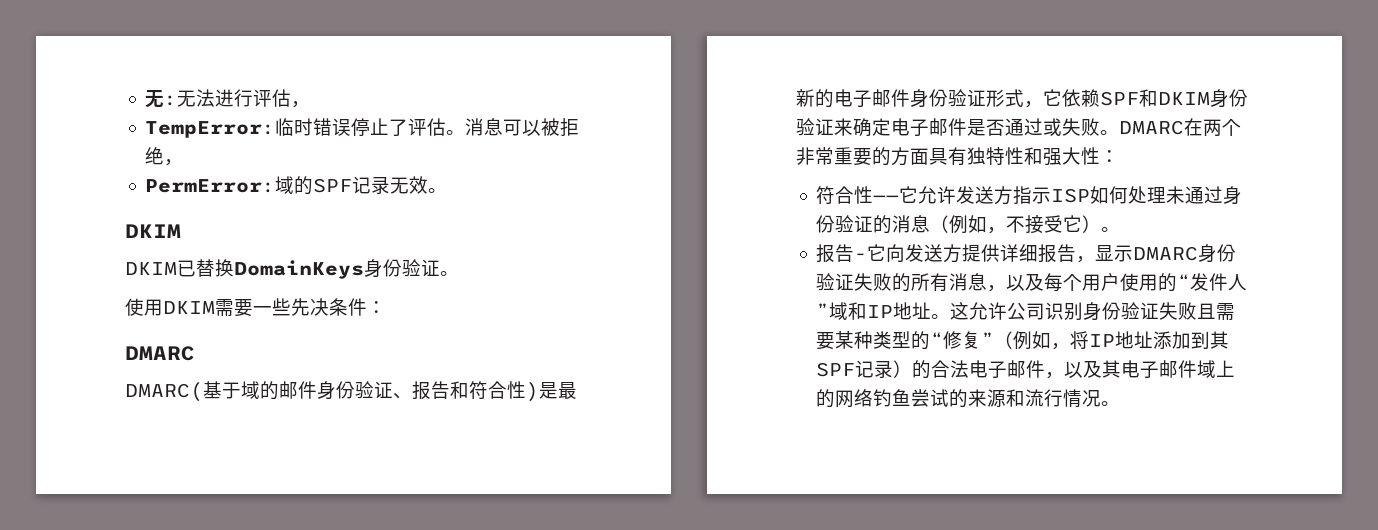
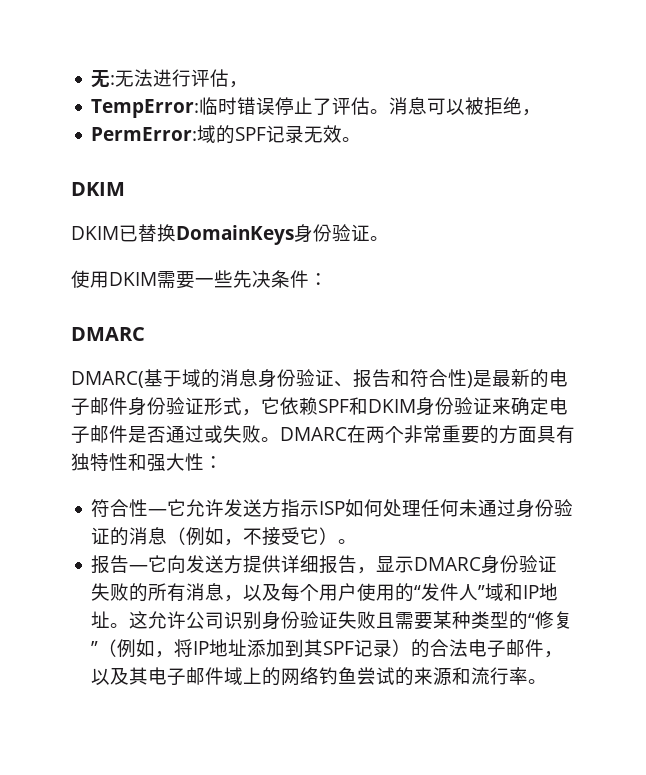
- DMARC(基于域的邮件身份验证、报告和符合性)是最新的电子邮件身份验证形式，它依赖SPF和DKIM身份验证来确定电子邮件是否通过或失败。
+ DMARC(基于域的消息身份验证、报告和符合性)是最新的电子邮件身份验证形式，它依赖SPF和DKIM身份验证来确定电子邮件是否通过或失败。
- 符合性——它允许发送方指示ISP如何处理未通过身份验证的消息（例如，不接受它）。
+ 符合性—它允许发送方指示ISP如何处理任何未通过身份验证的消息（例如，不接受它）。
- 报告-它向发送方提供详细报告，显示DMARC身份验证失败的所有消息，以及每个用户使用的“发件人”域和IP地址。
+ 报告—它向发送方提供详细报告，显示DMARC身份验证失败的所有消息，以及每个用户使用的“发件人”域和IP地址。
- 这允许公司识别身份验证失败且需要某种类型的“修复”（例如，将IP地址添加到其SPF记录）的合法电子邮件，以及其电子邮件域上的网络钓鱼尝试的来源和流行情况。
+ 这允许公司识别身份验证失败且需要某种类型的“修复”（例如，将IP地址添加到其SPF记录）的合法电子邮件，以及其电子邮件域上的网络钓鱼尝试的来源和流行率。

